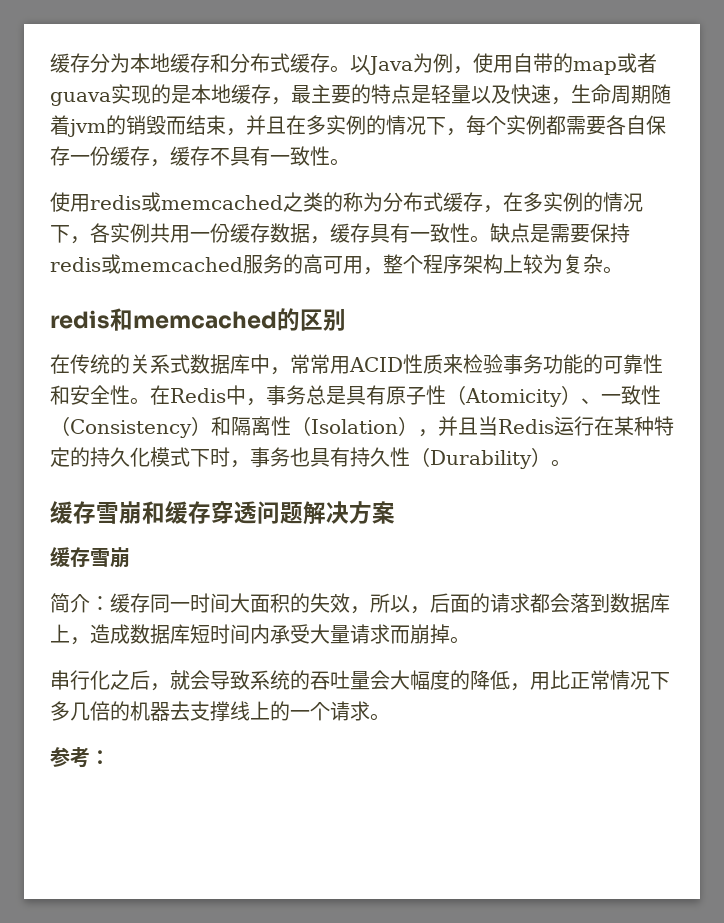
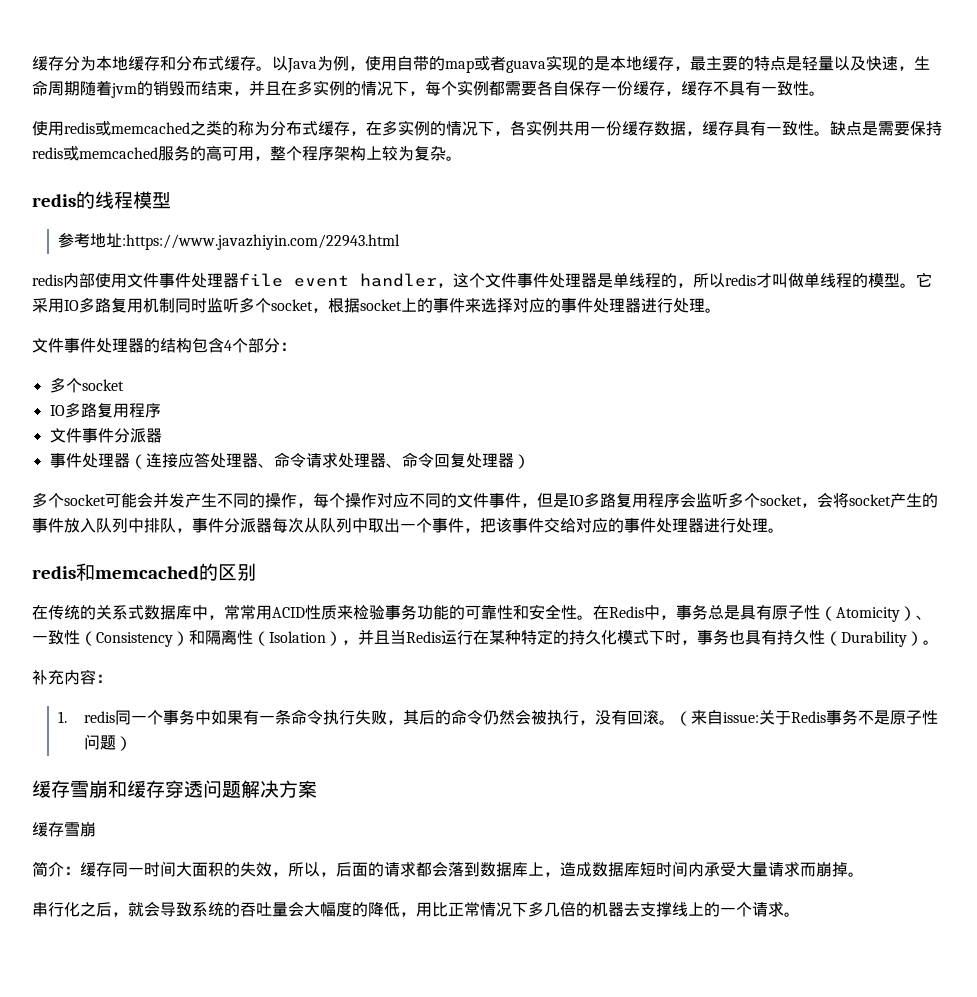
+ redis的线程模型
+ 参考地址:https://www.javazhiyin.com/22943.html
+ redis内部使用文件事件处理器file event handler，这个文件事件处理器是单线程的，所以redis才叫做单线程的模型。它采用IO多路复用机制同时监听多个socket，根据socket上的事件来选择对应的事件处理器进行处理。
+ 文件事件处理器的结构包含4个部分：
+ 多个socket
+ IO多路复用程序
+ 文件事件分派器
+ 事件处理器（连接应答处理器、命令请求处理器、命令回复处理器）
+ 多个socket可能会并发产生不同的操作，每个操作对应不同的文件事件，但是IO多路复用程序会监听多个socket，会将socket产生的事件放入队列中排队，事件分派器每次从队列中取出一个事件，把该事件交给对应的事件处理器进行处理。
+ 补充内容：
+ 1. redis同一个事务中如果有一条命令执行失败，其后的命令仍然会被执行，没有回滚。（来自issue:关于Redis事务不是原子性问题）
- 参考：

